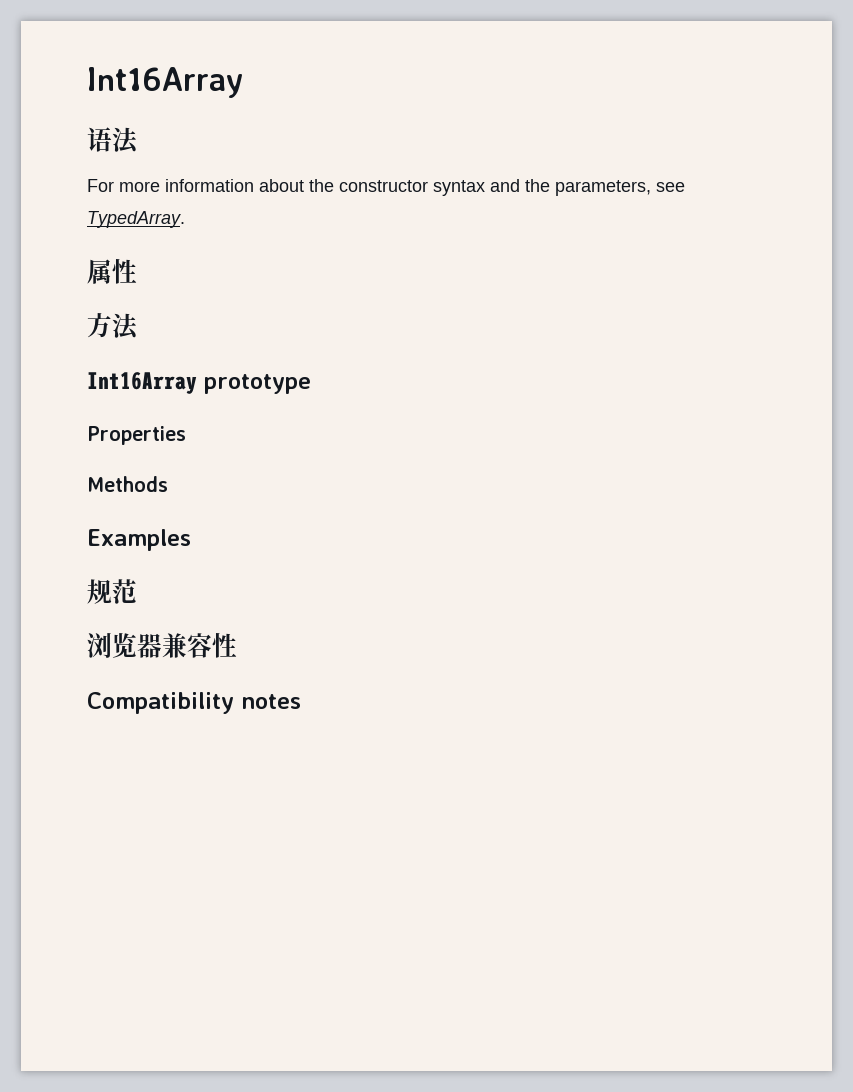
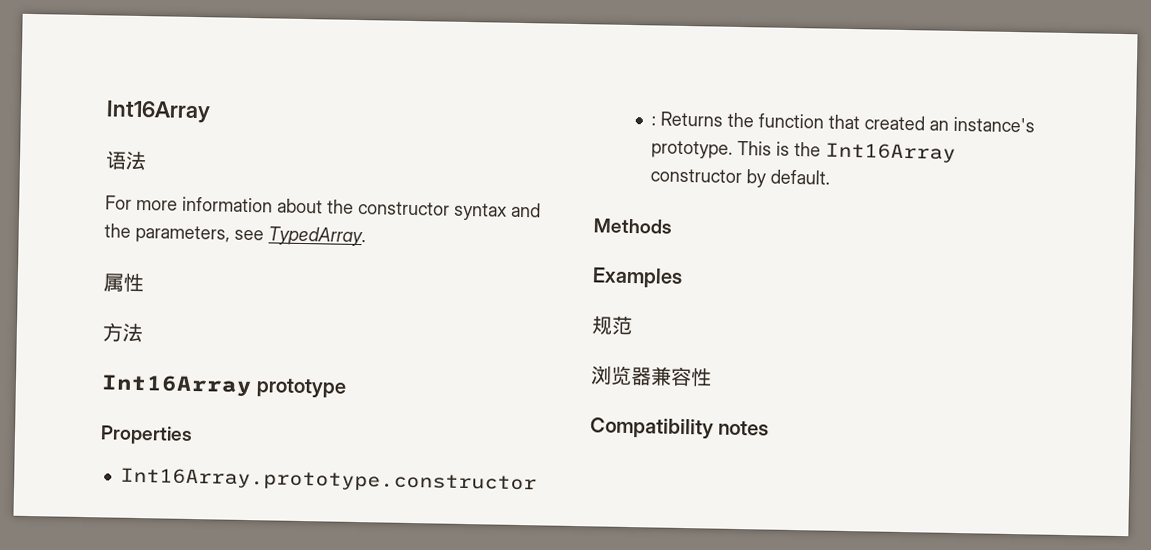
+ Int16Array.prototype.constructor
+ : Returns the function that created an instance's prototype. This is the Int16Array constructor by default.

